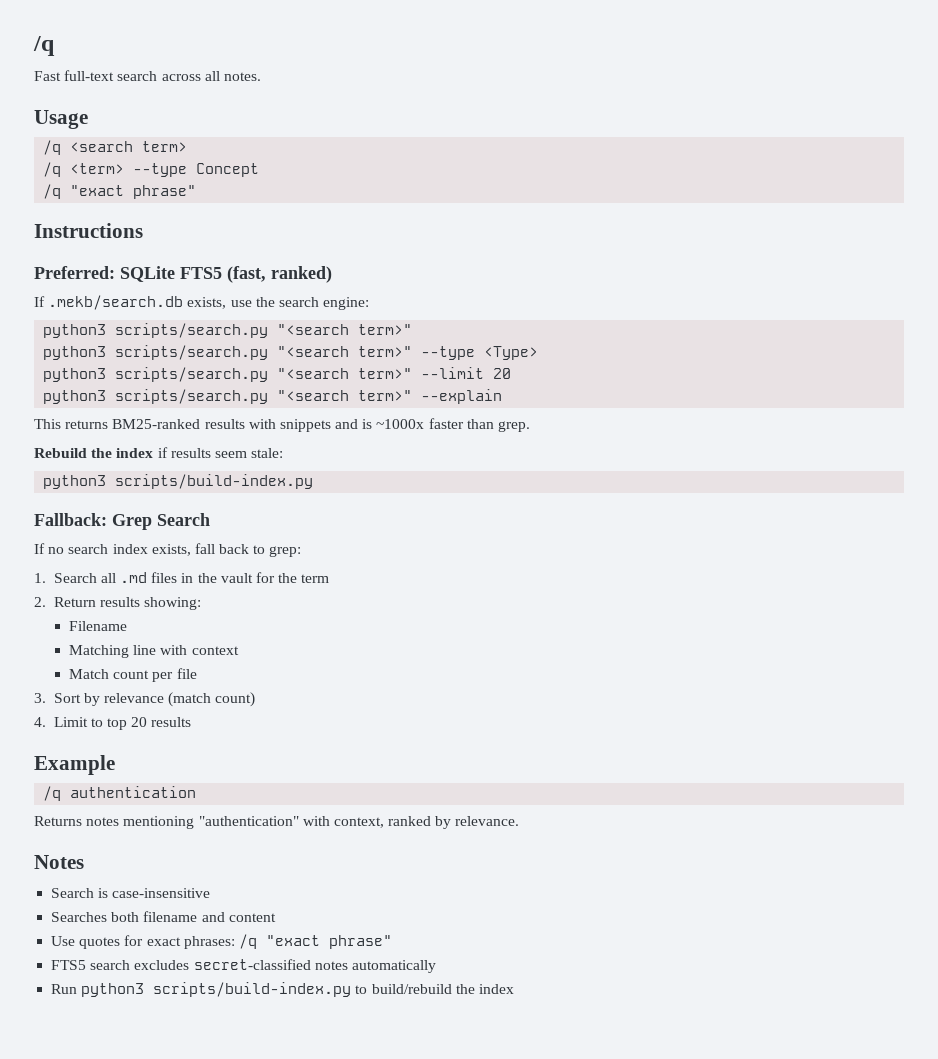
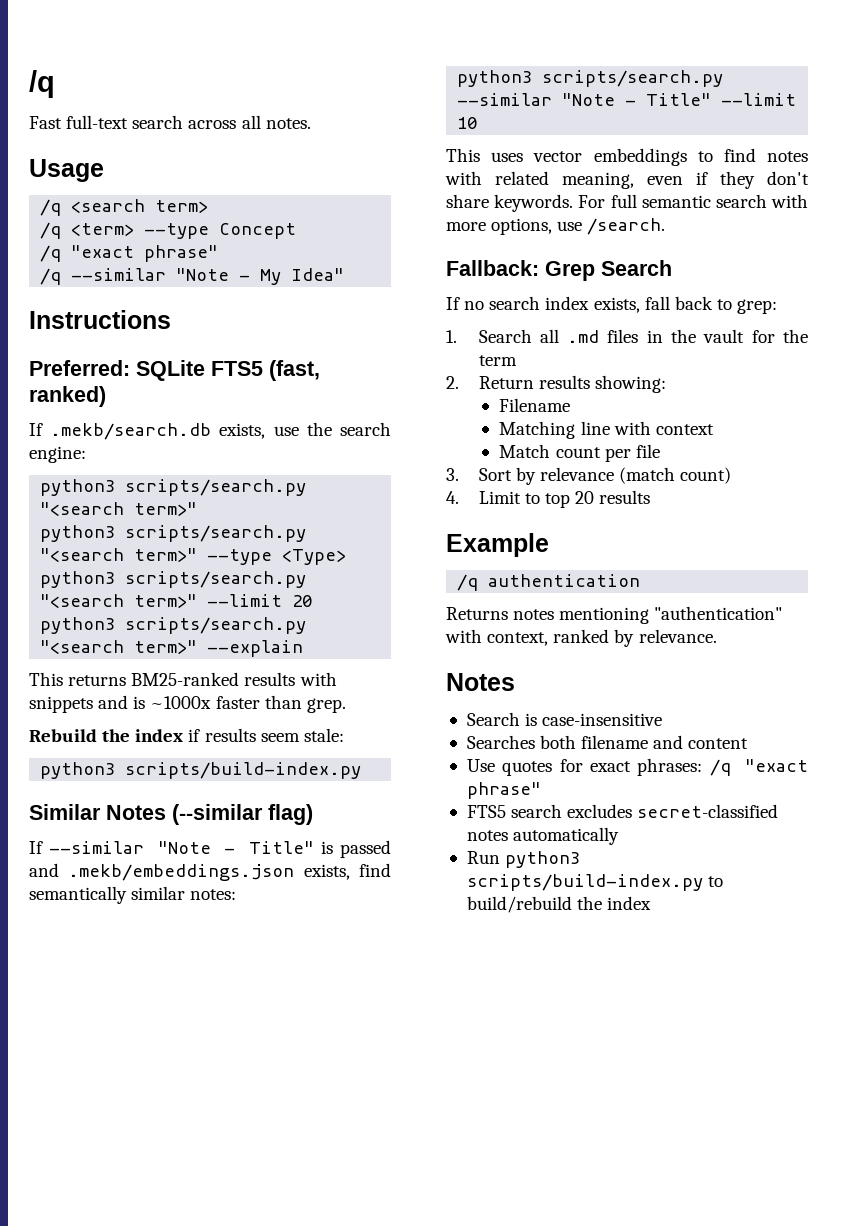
+ /q --similar "Note - My Idea"
+ Similar Notes (--similar flag)
+ If --similar "Note - Title" is passed and .mekb/embeddings.json exists, find semantically similar notes:
+ python3 scripts/search.py --similar "Note - Title" --limit 10
+ This uses vector embeddings to find notes with related meaning, even if they don't share keywords. For full semantic search with more options, use /search.

